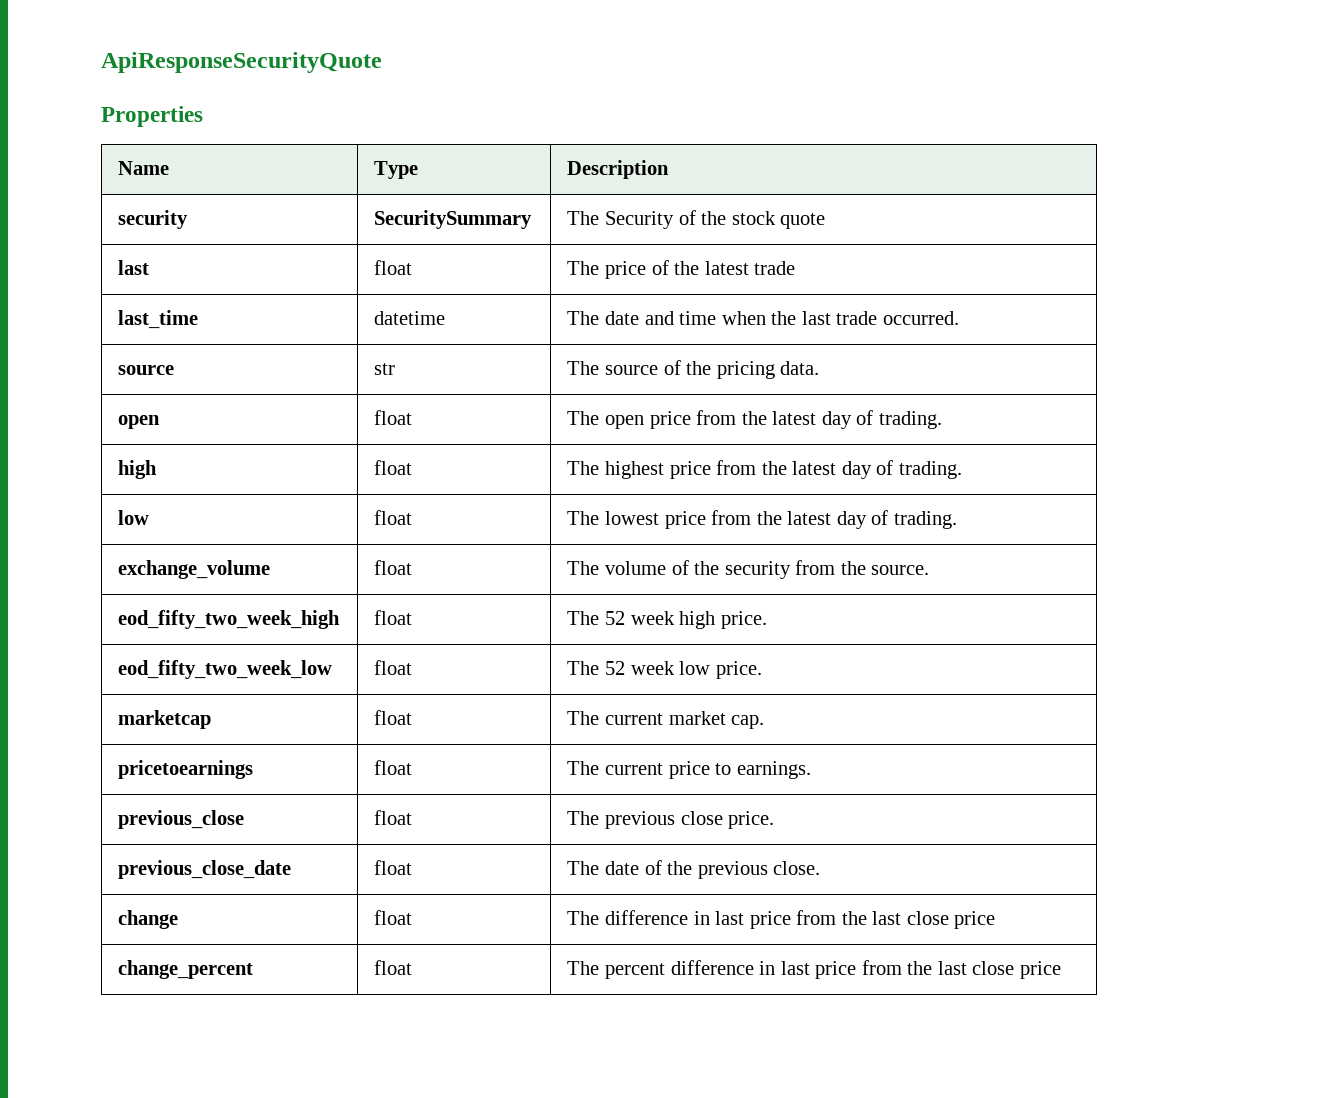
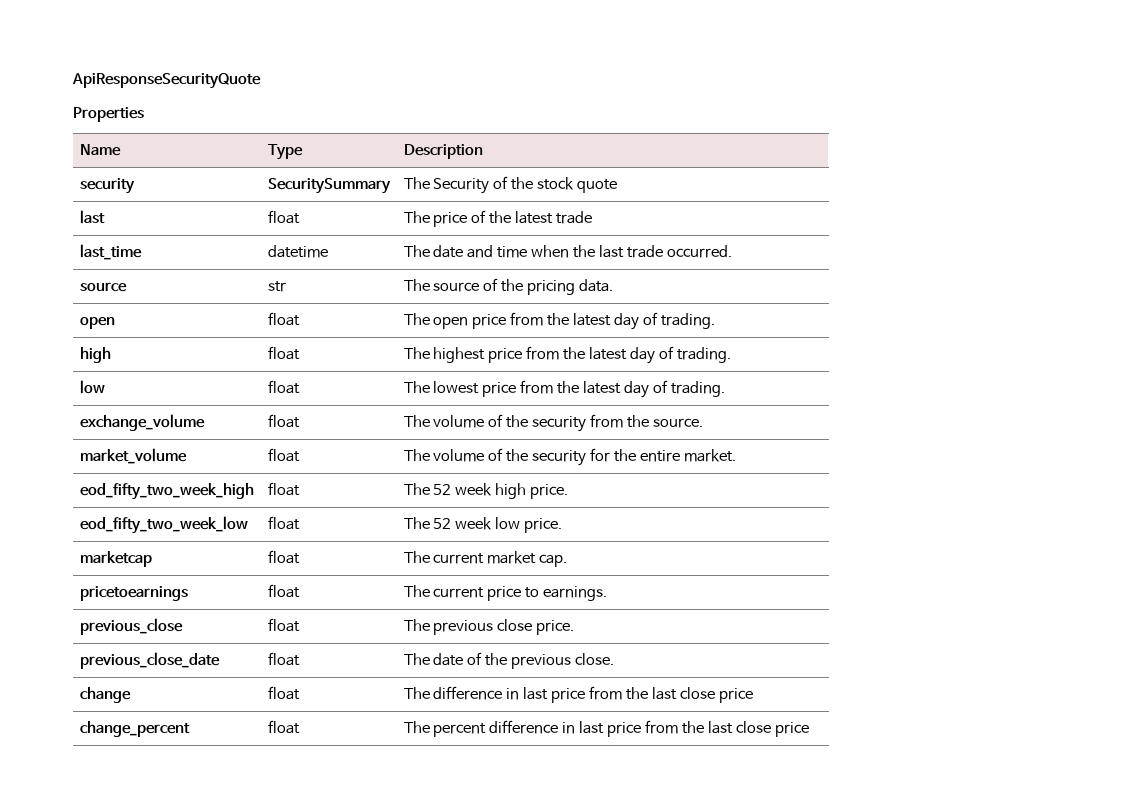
+ market_volume | float | The volume of the security for the entire market.

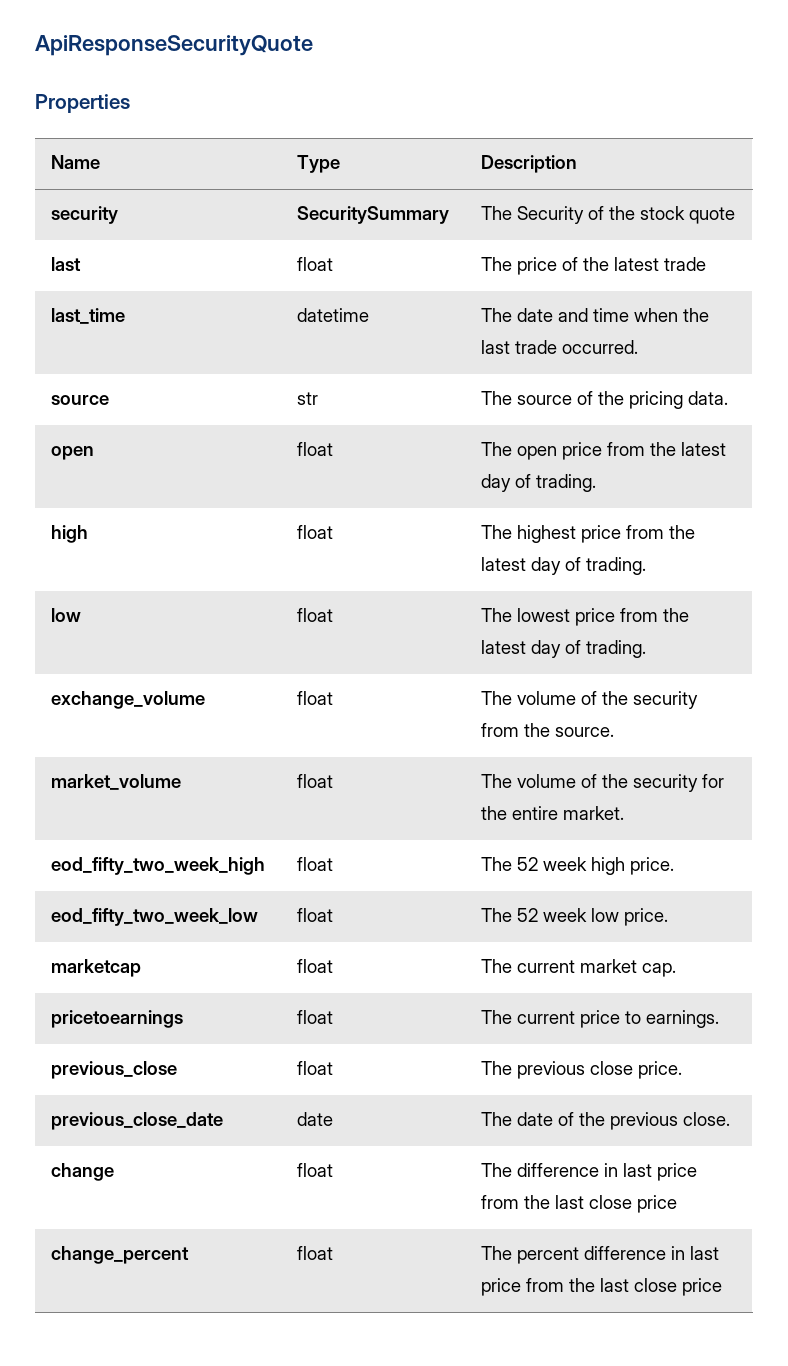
- previous_close_date | float | The date of the previous close.
+ previous_close_date | date | The date of the previous close.

